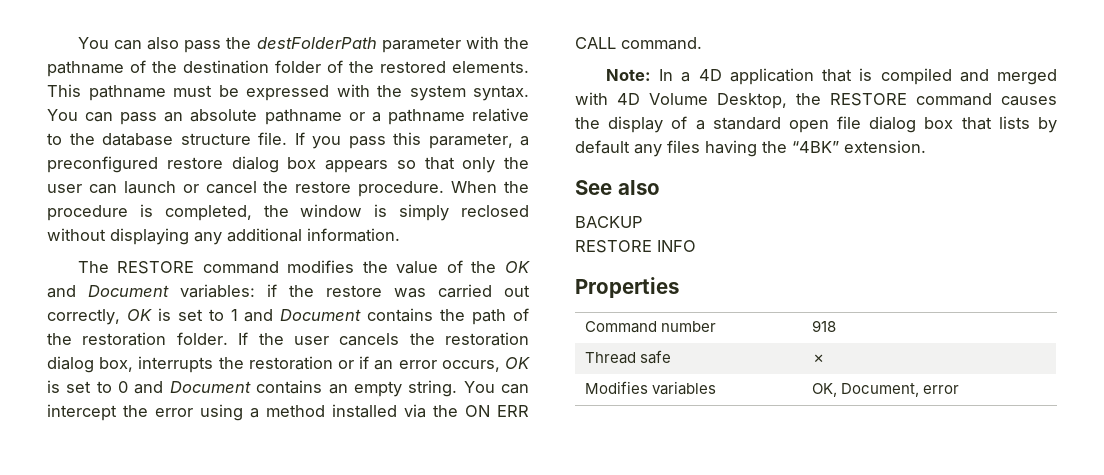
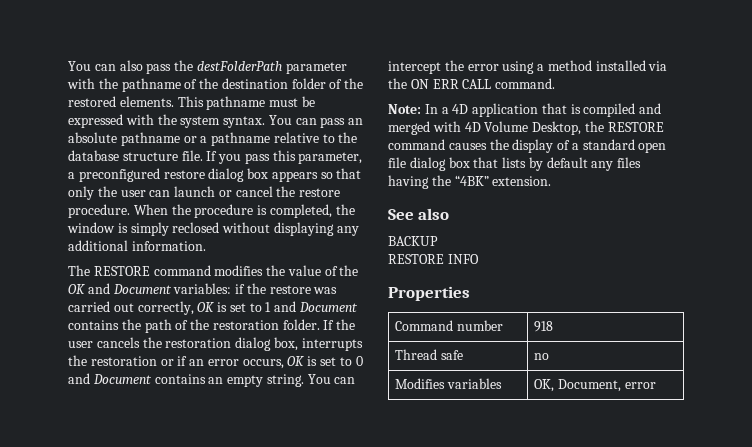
- Thread safe | ✗
+ Thread safe | no

